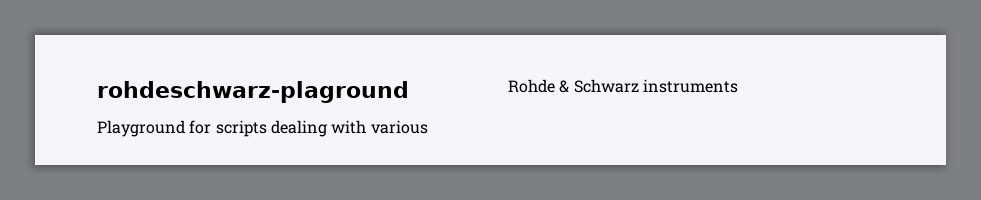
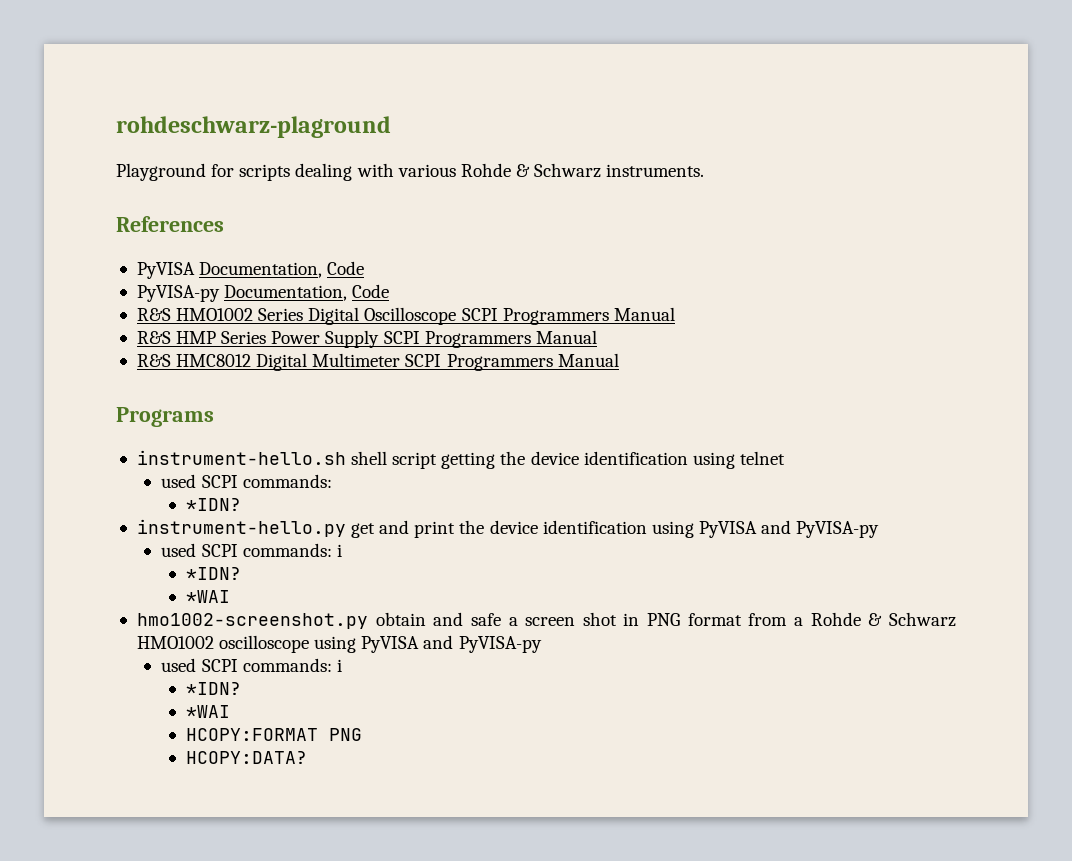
- Playground for scripts dealing with various Rohde & Schwarz instruments
+ Playground for scripts dealing with various Rohde & Schwarz instruments.
+ References
+ PyVISA Documentation, Code
+ PyVISA-py Documentation, Code
+ R&S HMO1002 Series Digital Oscilloscope SCPI Programmers Manual
+ R&S HMP Series Power Supply SCPI Programmers Manual
+ R&S HMC8012 Digital Multimeter SCPI Programmers Manual
+ Programs
+ instrument-hello.sh shell script getting the device identification using telnet
+ used SCPI commands:
+ *IDN?
+ instrument-hello.py get and print the device identification using PyVISA and PyVISA-py
+ used SCPI commands: i
+ *IDN?
+ *WAI
+ hmo1002-screenshot.py obtain and safe a screen shot in PNG format from a Rohde & Schwarz HMO1002 oscilloscope using PyVISA and PyVISA-py
+ used SCPI commands: i
+ *IDN?
+ *WAI
+ HCOPY:FORMAT PNG
+ HCOPY:DATA?

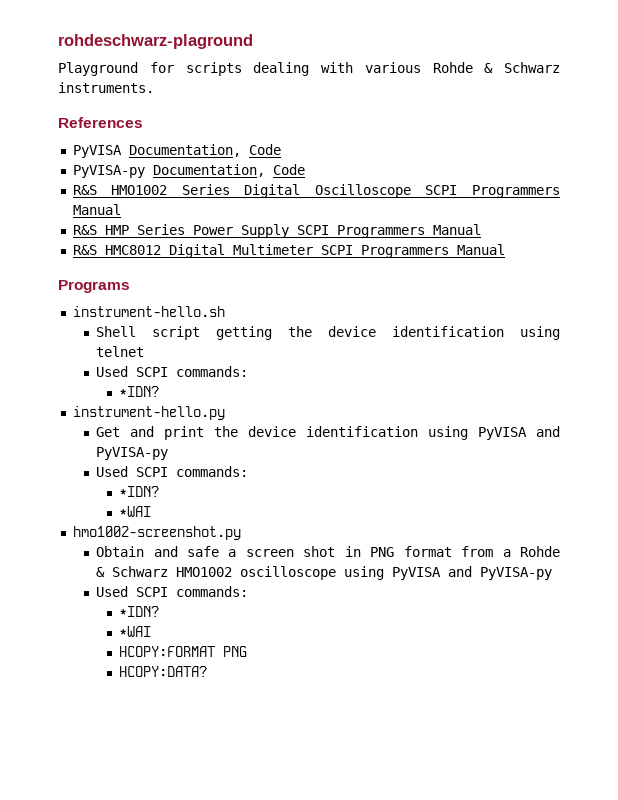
- instrument-hello.sh shell script getting the device identification using telnet
- used SCPI commands:
+ instrument-hello.sh
+ Shell script getting the device identification using telnet
+ Used SCPI commands:
- instrument-hello.py get and print the device identification using PyVISA and PyVISA-py
- used SCPI commands: i
+ instrument-hello.py
+ Get and print the device identification using PyVISA and PyVISA-py
+ Used SCPI commands:
- hmo1002-screenshot.py obtain and safe a screen shot in PNG format from a Rohde & Schwarz HMO1002 oscilloscope using PyVISA and PyVISA-py
- used SCPI commands: i
+ hmo1002-screenshot.py
+ Obtain and safe a screen shot in PNG format from a Rohde & Schwarz HMO1002 oscilloscope using PyVISA and PyVISA-py
+ Used SCPI commands:

